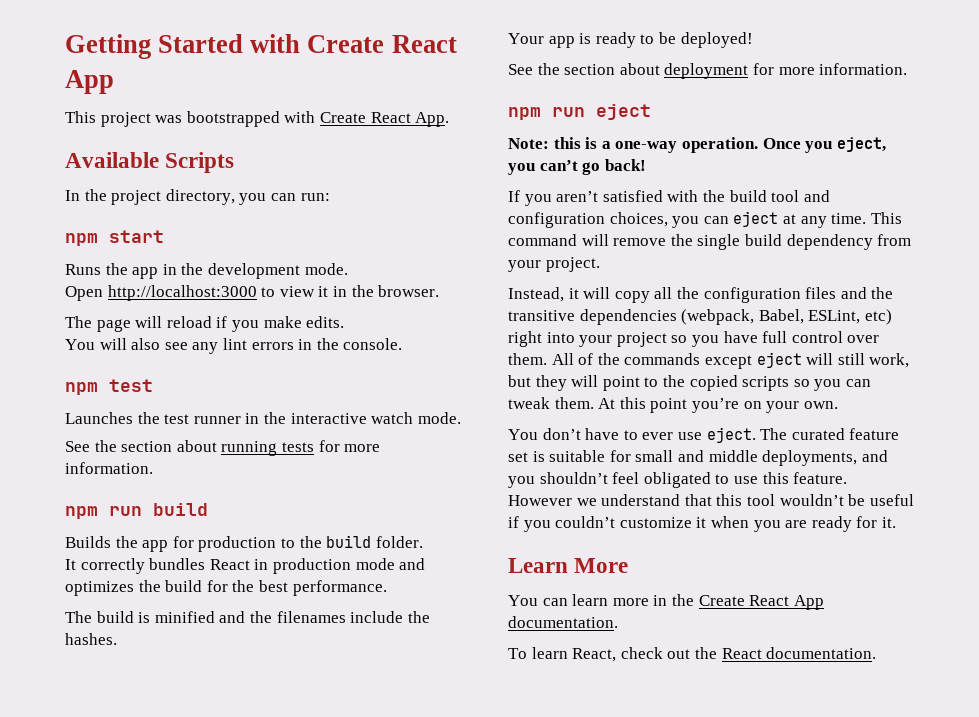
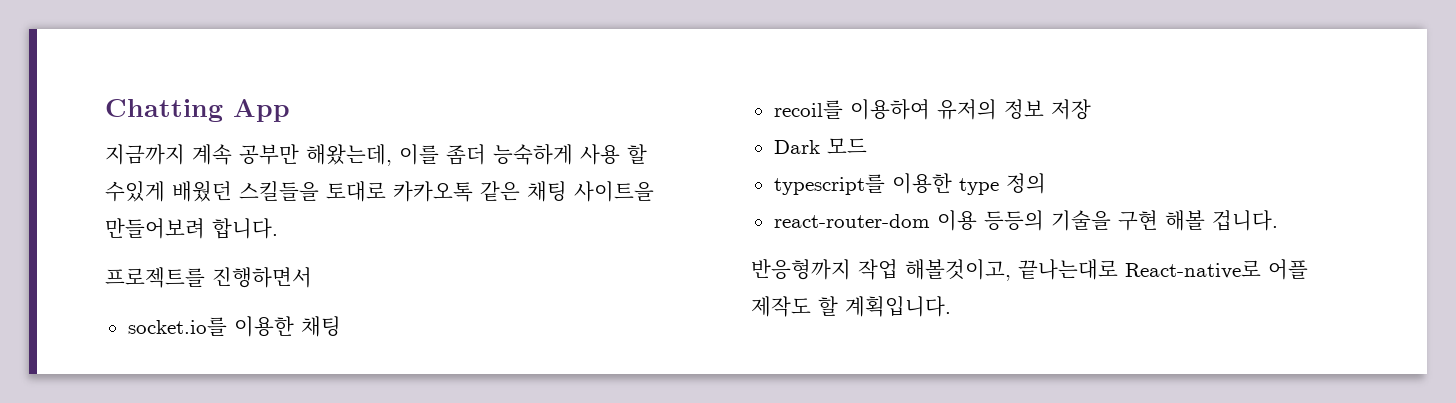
- Getting Started with Create React App
- This project was bootstrapped with Create React App.
- Available Scripts
- In the project directory, you can run:
- npm start
- Runs the app in the development mode.
- Open http://localhost:3000 to view it in the browser.
- The page will reload if you make edits.
- You will also see any lint errors in the console.
- npm test
- Launches the test runner in the interactive watch mode.
- See the section about running tests for more information.
- npm run build
- Builds the app for production to the build folder.
- It correctly bundles React in production mode and optimizes the build for the best performance.
- The build is minified and the filenames include the hashes.
- Your app is ready to be deployed!
- See the section about deployment for more information.
- npm run eject
- Note: this is a one-way operation. Once you eject, you can’t go back!
- If you aren’t satisfied with the build tool and configuration choices, you can eject at any time. This command will remove the single build dependency from your project.
- Instead, it will copy all the configuration files and the transitive dependencies (webpack, Babel, ESLint, etc) right into your project so you have full control over them. All of the commands except eject will still work, but they will point to the copied scripts so you can tweak them. At this point you’re on your own.
- You don’t have to ever use eject. The curated feature set is suitable for small and middle deployments, and you shouldn’t feel obligated to use this feature. However we understand that this tool wouldn’t be useful if you couldn’t customize it when you are ready for it.
- Learn More
- You can learn more in the Create React App documentation.
- To learn React, check out the React documentation.
+ Chatting App
+ 지금까지 계속 공부만 해왔는데, 이를 좀더 능숙하게 사용 할 수있게 배웠던 스킬들을 토대로 카카오톡 같은 채팅 사이트을 만들어보려 합니다.
+ 프로젝트를 진행하면서
+ socket.io를 이용한 채팅
+ recoil를 이용하여 유저의 정보 저장
+ Dark 모드
+ typescript를 이용한 type 정의
+ react-router-dom 이용 등등의 기술을 구현 해볼 겁니다.
+ 반응형까지 작업 해볼것이고, 끝나는대로 React-native로 어플 제작도 할 계획입니다.

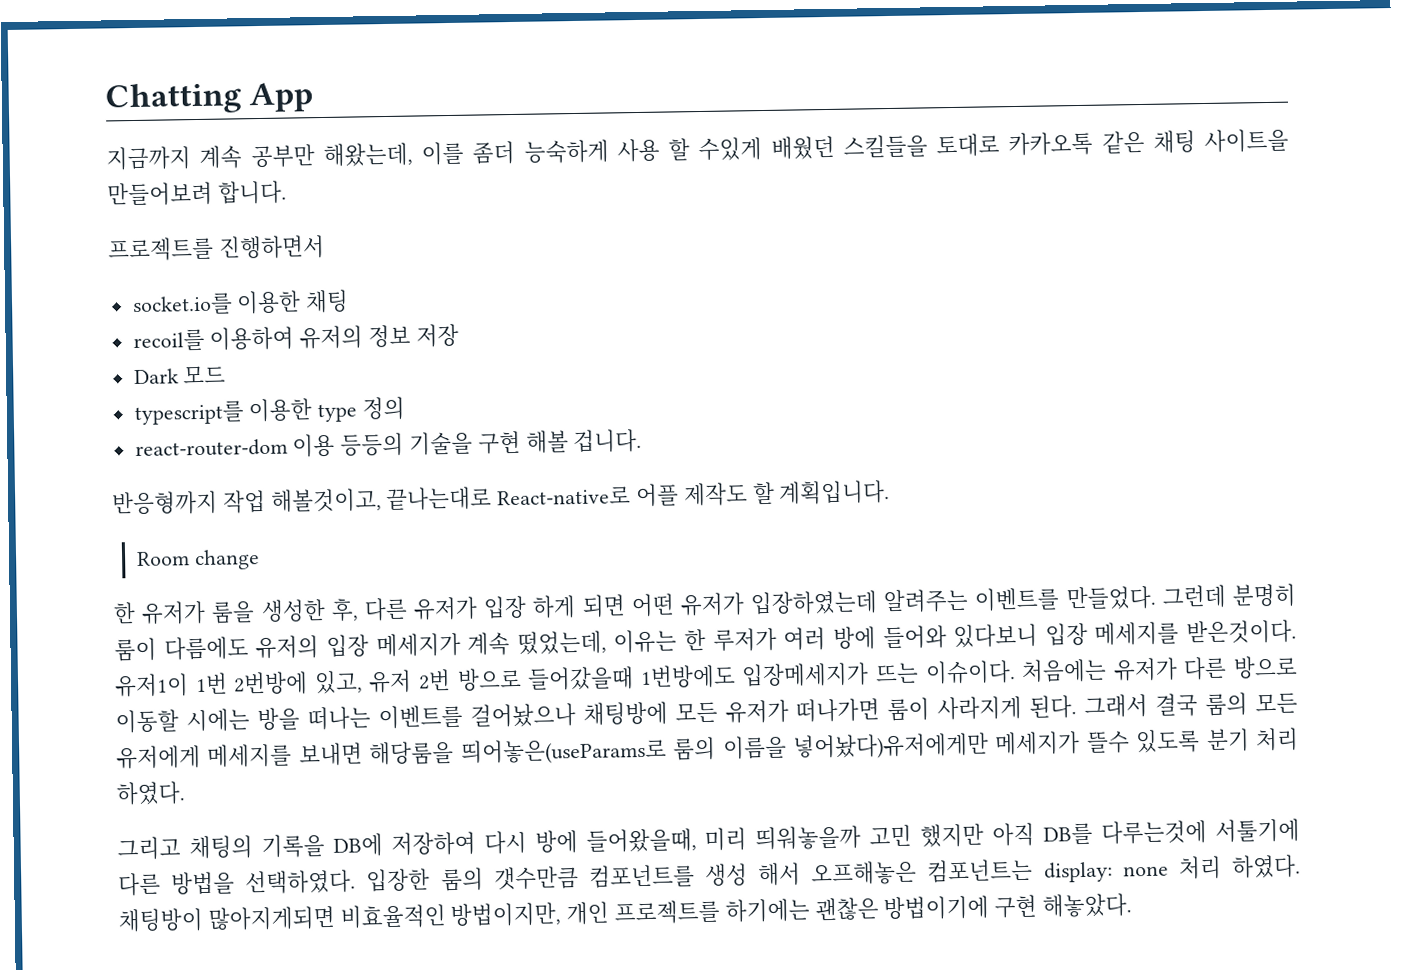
+ Room change
+ 한 유저가 룸을 생성한 후, 다른 유저가 입장 하게 되면 어떤 유저가 입장하였는데 알려주는 이벤트를 만들었다. 그런데 분명히 룸이 다름에도 유저의 입장 메세지가 계속 떴었는데, 이유는 한 루저가 여러 방에 들어와 있다보니 입장 메세지를 받은것이다. 유저1이 1번 2번방에 있고, 유저 2번 방으로 들어갔을때 1번방에도 입장메세지가 뜨는 이슈이다. 처음에는 유저가 다른 방으로 이동할 시에는 방을 떠나는 이벤트를 걸어놨으나 채팅방에 모든 유저가 떠나가면 룸이 사라지게 된다. 그래서 결국 룸의 모든 유저에게 메세지를 보내면 해당룸을 띄어놓은(useParams로 룸의 이름을 넣어놨다)유저에게만 메세지가 뜰수 있도록 분기 처리 하였다.
+ 그리고 채팅의 기록을 DB에 저장하여 다시 방에 들어왔을때, 미리 띄워놓을까 고민 했지만 아직 DB를 다루는것에 서툴기에 다른 방법을 선택하였다. 입장한 룸의 갯수만큼 컴포넌트를 생성 해서 오프해놓은 컴포넌트는 display: none 처리 하였다. 채팅방이 많아지게되면 비효율적인 방법이지만, 개인 프로젝트를 하기에는 괜찮은 방법이기에 구현 해놓았다.

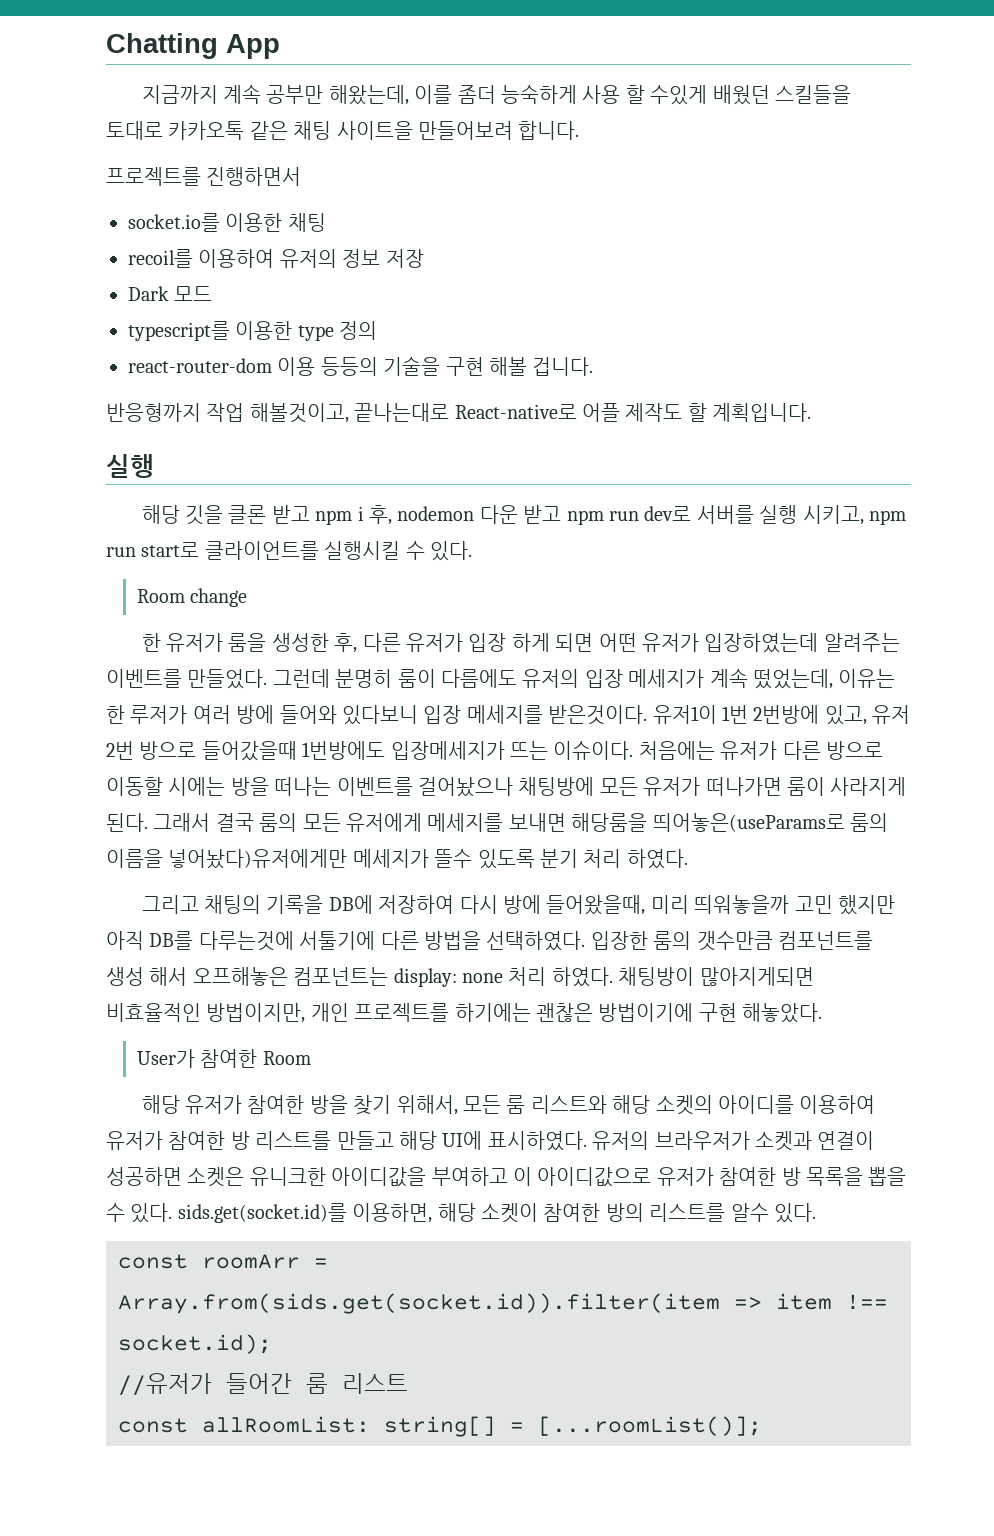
  반응형까지 작업 해볼것이고, 끝나는대로 React-native로 어플 제작도 할 계획입니다.
+ 실행
+ 해당 깃을 클론 받고 npm i 후, nodemon 다운 받고 npm run dev로 서버를 실행 시키고, npm run start로 클라이언트를 실행시킬 수 있다.
+ User가 참여한 Room
+ 해당 유저가 참여한 방을 찾기 위해서, 모든 룸 리스트와 해당 소켓의 아이디를 이용하여 유저가 참여한 방 리스트를 만들고 해당 UI에 표시하였다. 유저의 브라우저가 소켓과 연결이 성공하면 소켓은 유니크한 아이디값을 부여하고 이 아이디값으로 유저가 참여한 방 목록을 뽑을 수 있다. sids.get(socket.id)를 이용하면, 해당 소켓이 참여한 방의 리스트를 알수 있다.
+ const roomArr = Array.from(sids.get(socket.id)).filter(item => item !== socket.id);
+ //유저가 들어간 룸 리스트
+ const allRoomList: string[] = [...roomList()];

